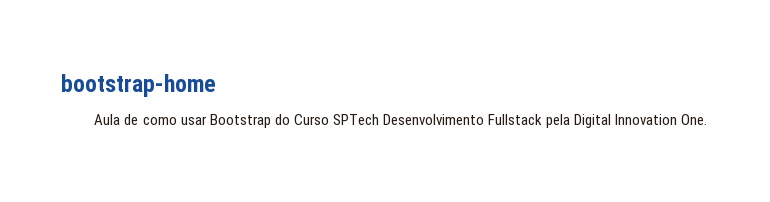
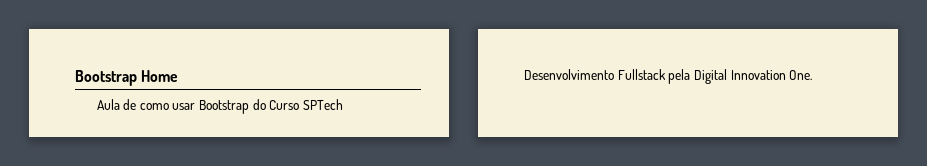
- bootstrap-home
+ Bootstrap Home

